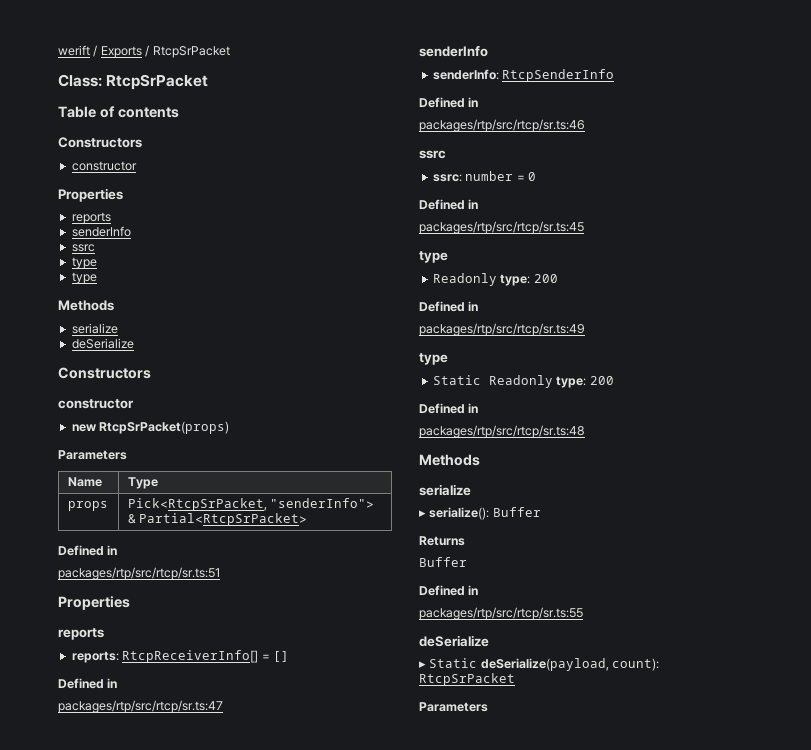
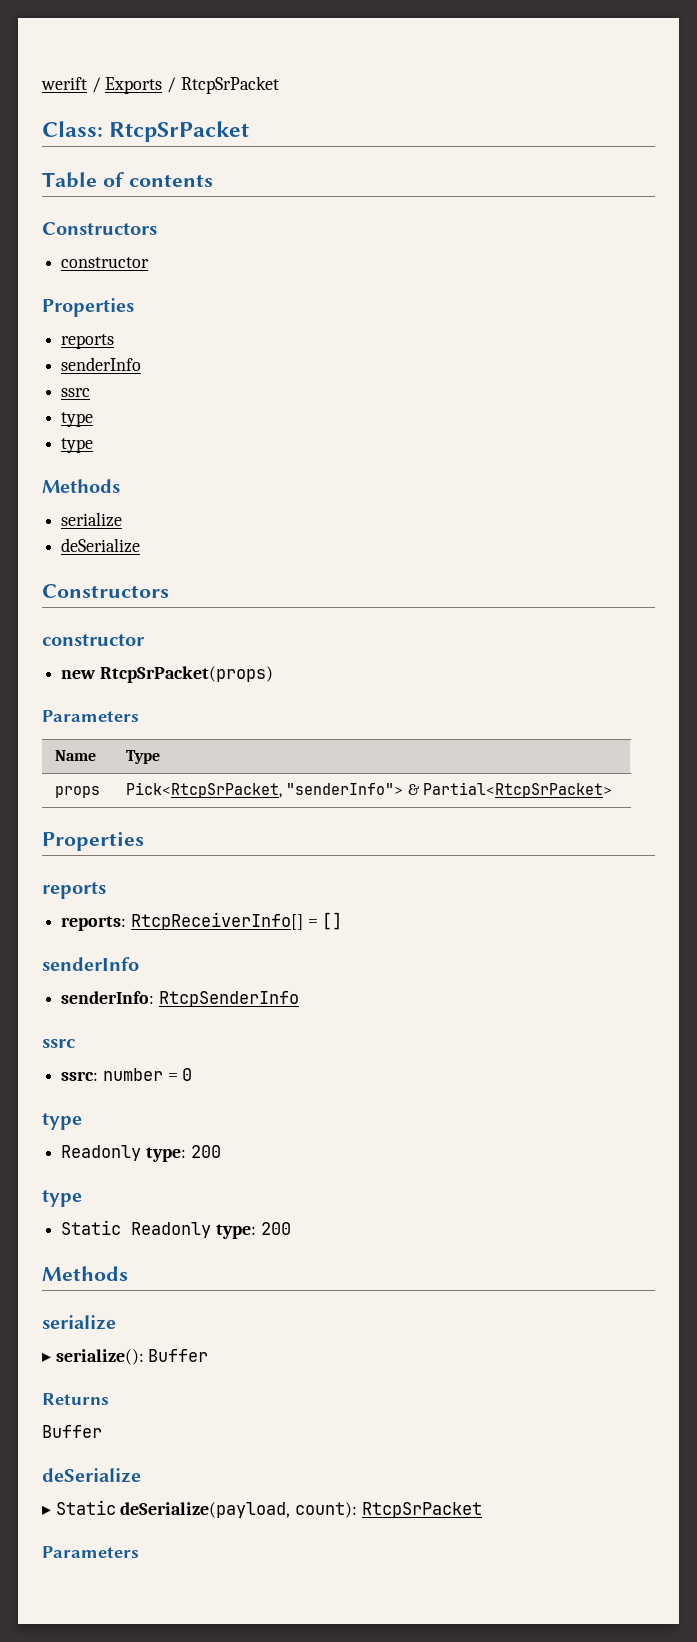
  props | Pick<RtcpSrPacket, "senderInfo"> & Partial<RtcpSrPacket>
- Defined in
- packages/rtp/src/rtcp/sr.ts:51
  reports: RtcpReceiverInfo[] = []
- Defined in
- packages/rtp/src/rtcp/sr.ts:47
  senderInfo: RtcpSenderInfo
- Defined in
- packages/rtp/src/rtcp/sr.ts:46
  ssrc: number = 0
- Defined in
- packages/rtp/src/rtcp/sr.ts:45
  type
  Readonly type: 200
- Defined in
- packages/rtp/src/rtcp/sr.ts:49
  Static Readonly type: 200
- Defined in
- packages/rtp/src/rtcp/sr.ts:48
  Returns
  Buffer
- Defined in
- packages/rtp/src/rtcp/sr.ts:55

